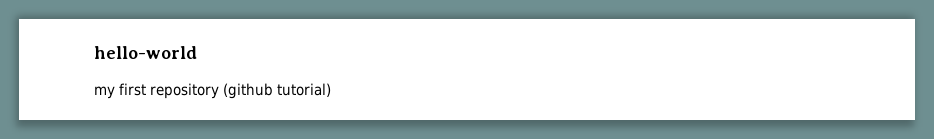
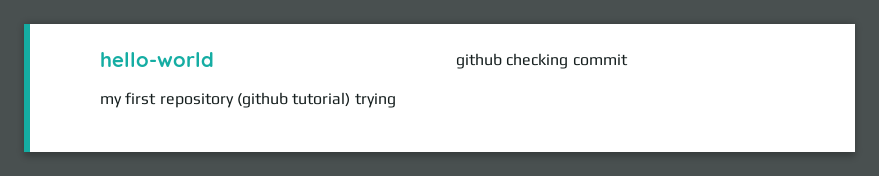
- my first repository (github tutorial)
+ my first repository (github tutorial) trying github checking commit

